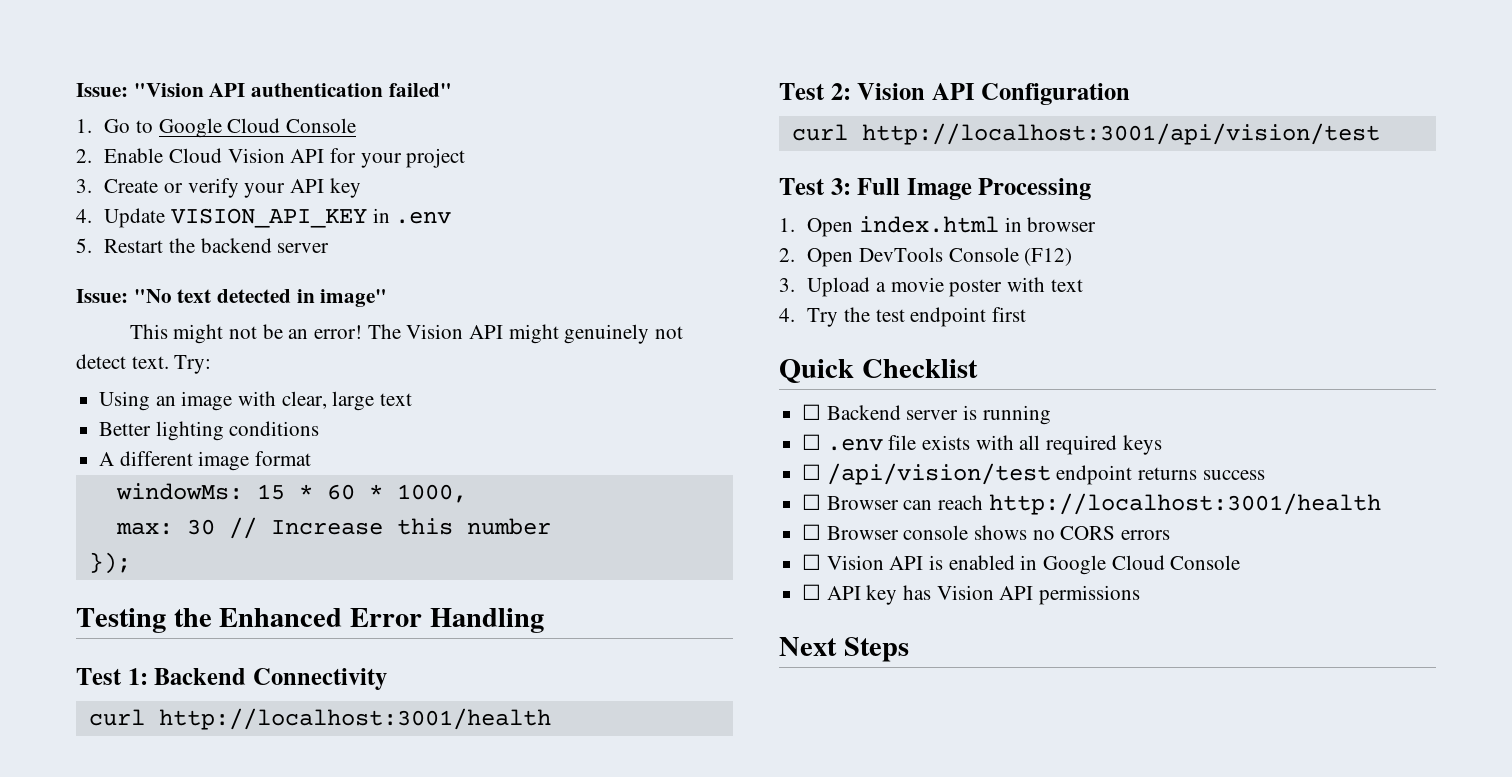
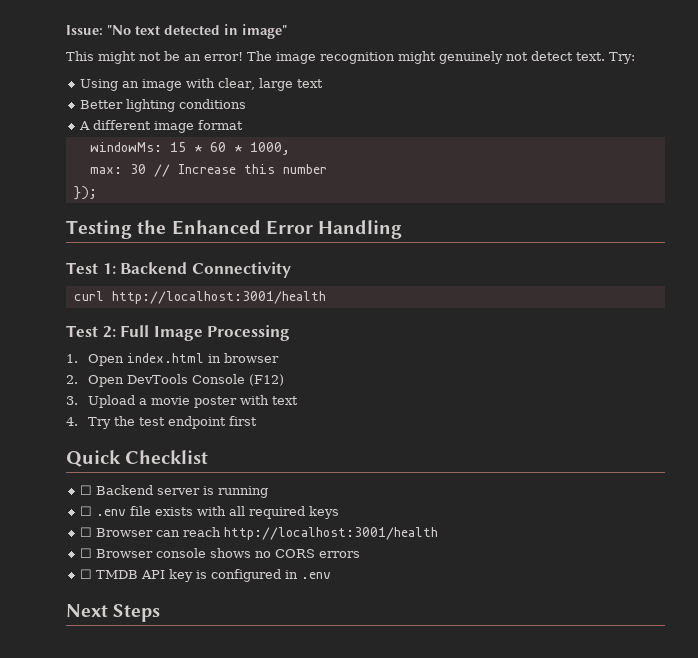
- Issue: "Vision API authentication failed"
- 1. Go to Google Cloud Console
- 2. Enable Cloud Vision API for your project
- 3. Create or verify your API key
- 4. Update VISION_API_KEY in .env
- 5. Restart the backend server
- The Vision API might genuinely not detect text.
+ The image recognition might genuinely not detect text.
- Test 2: Vision API Configuration
- curl http://localhost:3001/api/vision/test
- Test 3: Full Image Processing
+ Test 2: Full Image Processing
- ☐ /api/vision/test endpoint returns success
- ☐ Vision API is enabled in Google Cloud Console
- ☐ API key has Vision API permissions
+ ☐ TMDB API key is configured in .env

